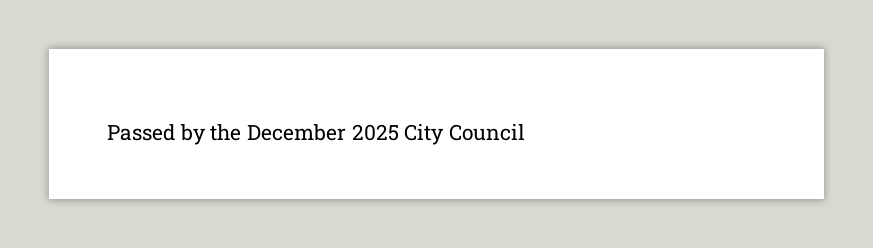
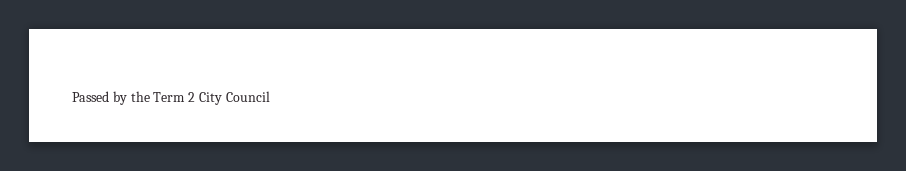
- Passed by the December 2025 City Council
+ Passed by the Term 2 City Council

